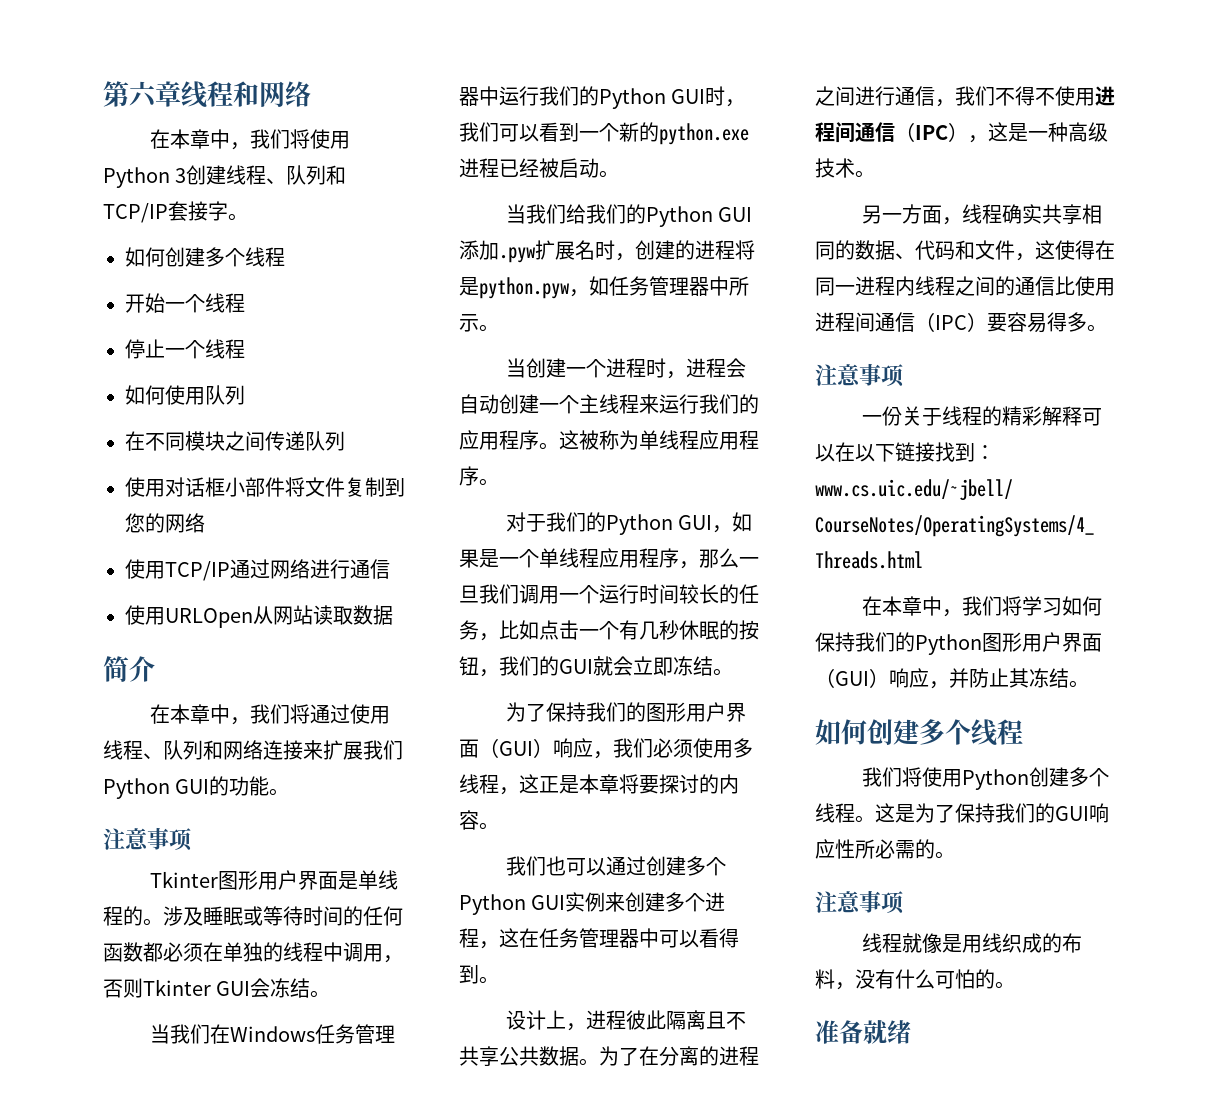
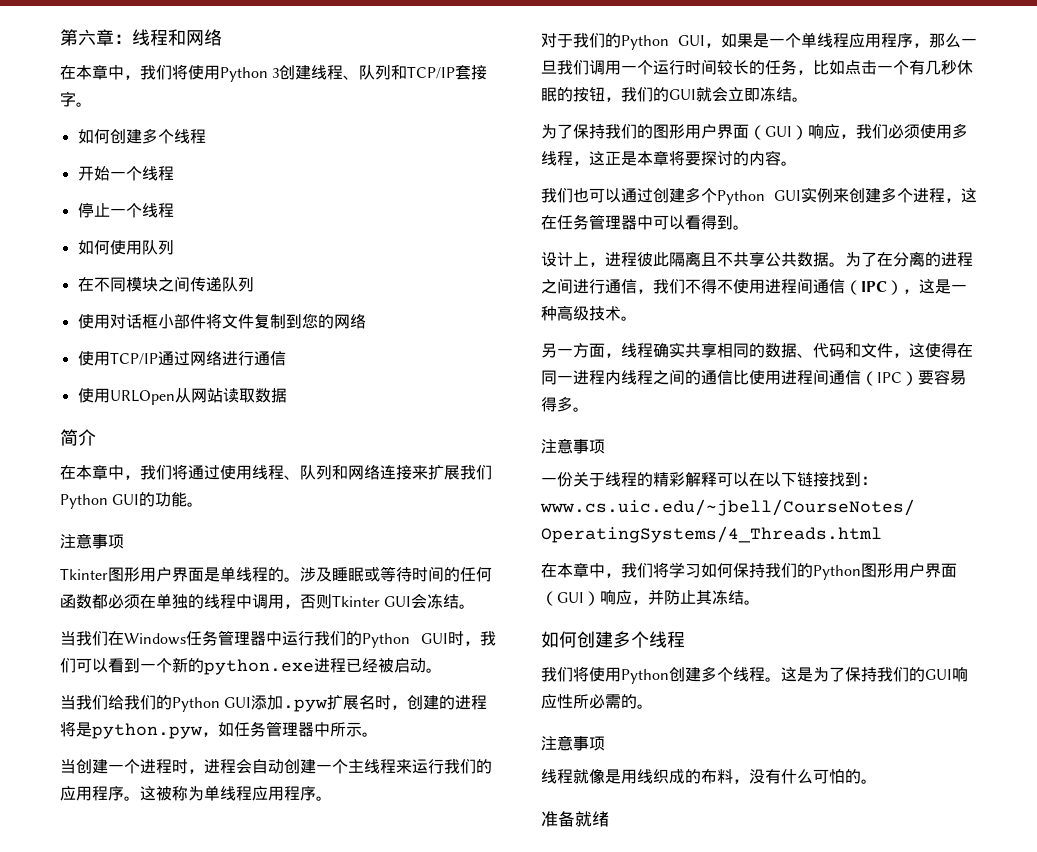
- 第六章线程和网络
+ 第六章：线程和网络

